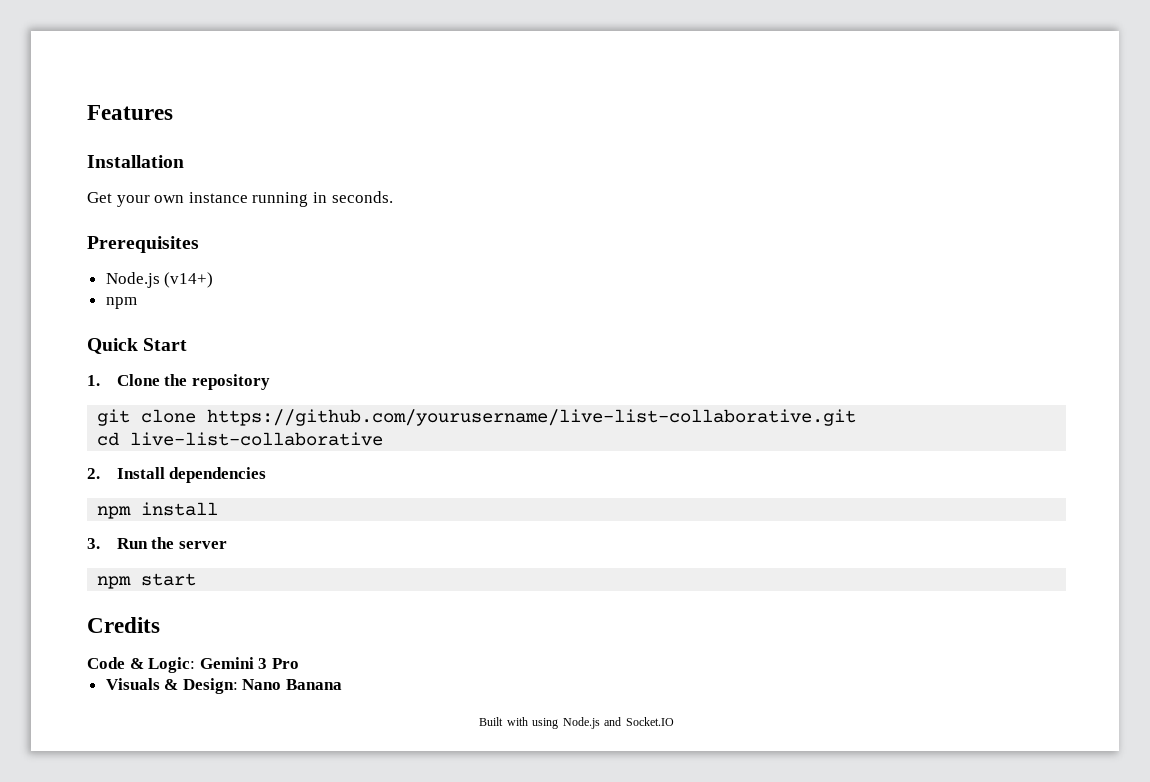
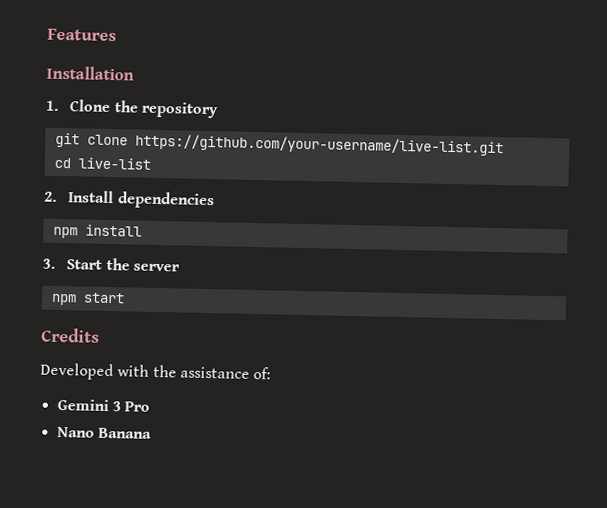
- Get your own instance running in seconds.
- Prerequisites
- Node.js (v14+)
- npm
- Quick Start
- git clone https://github.com/yourusername/live-list-collaborative.git
+ git clone https://github.com/your-username/live-list.git
- cd live-list-collaborative
+ cd live-list
- 3. Run the server
+ 3. Start the server
- Code & Logic: Gemini 3 Pro
+ Developed with the assistance of:
+ Gemini 3 Pro
- Visuals & Design: Nano Banana
+ Nano Banana
- Built with using Node.js and Socket.IO

